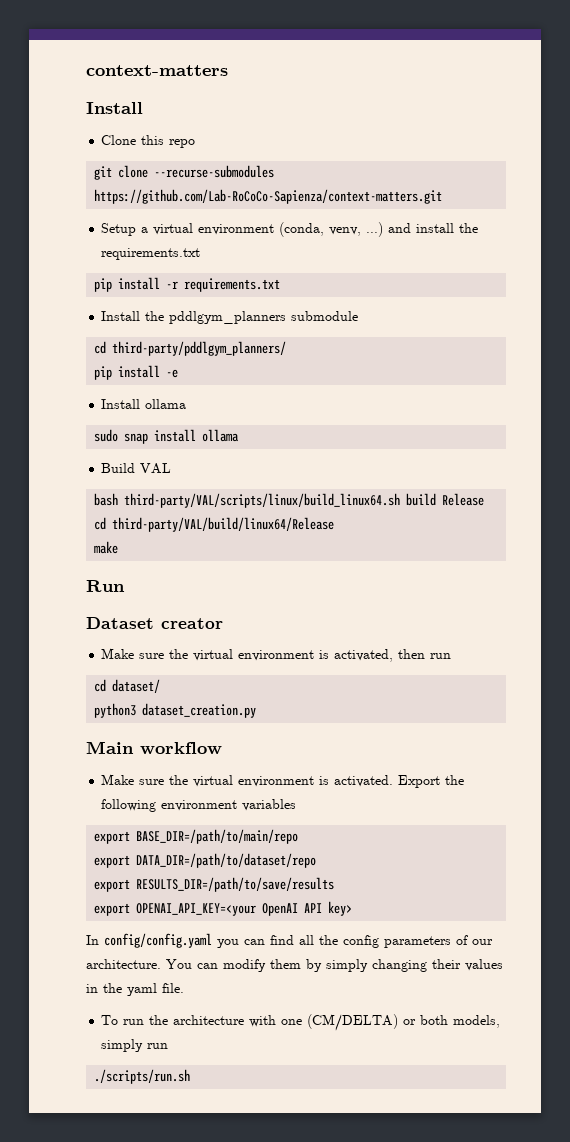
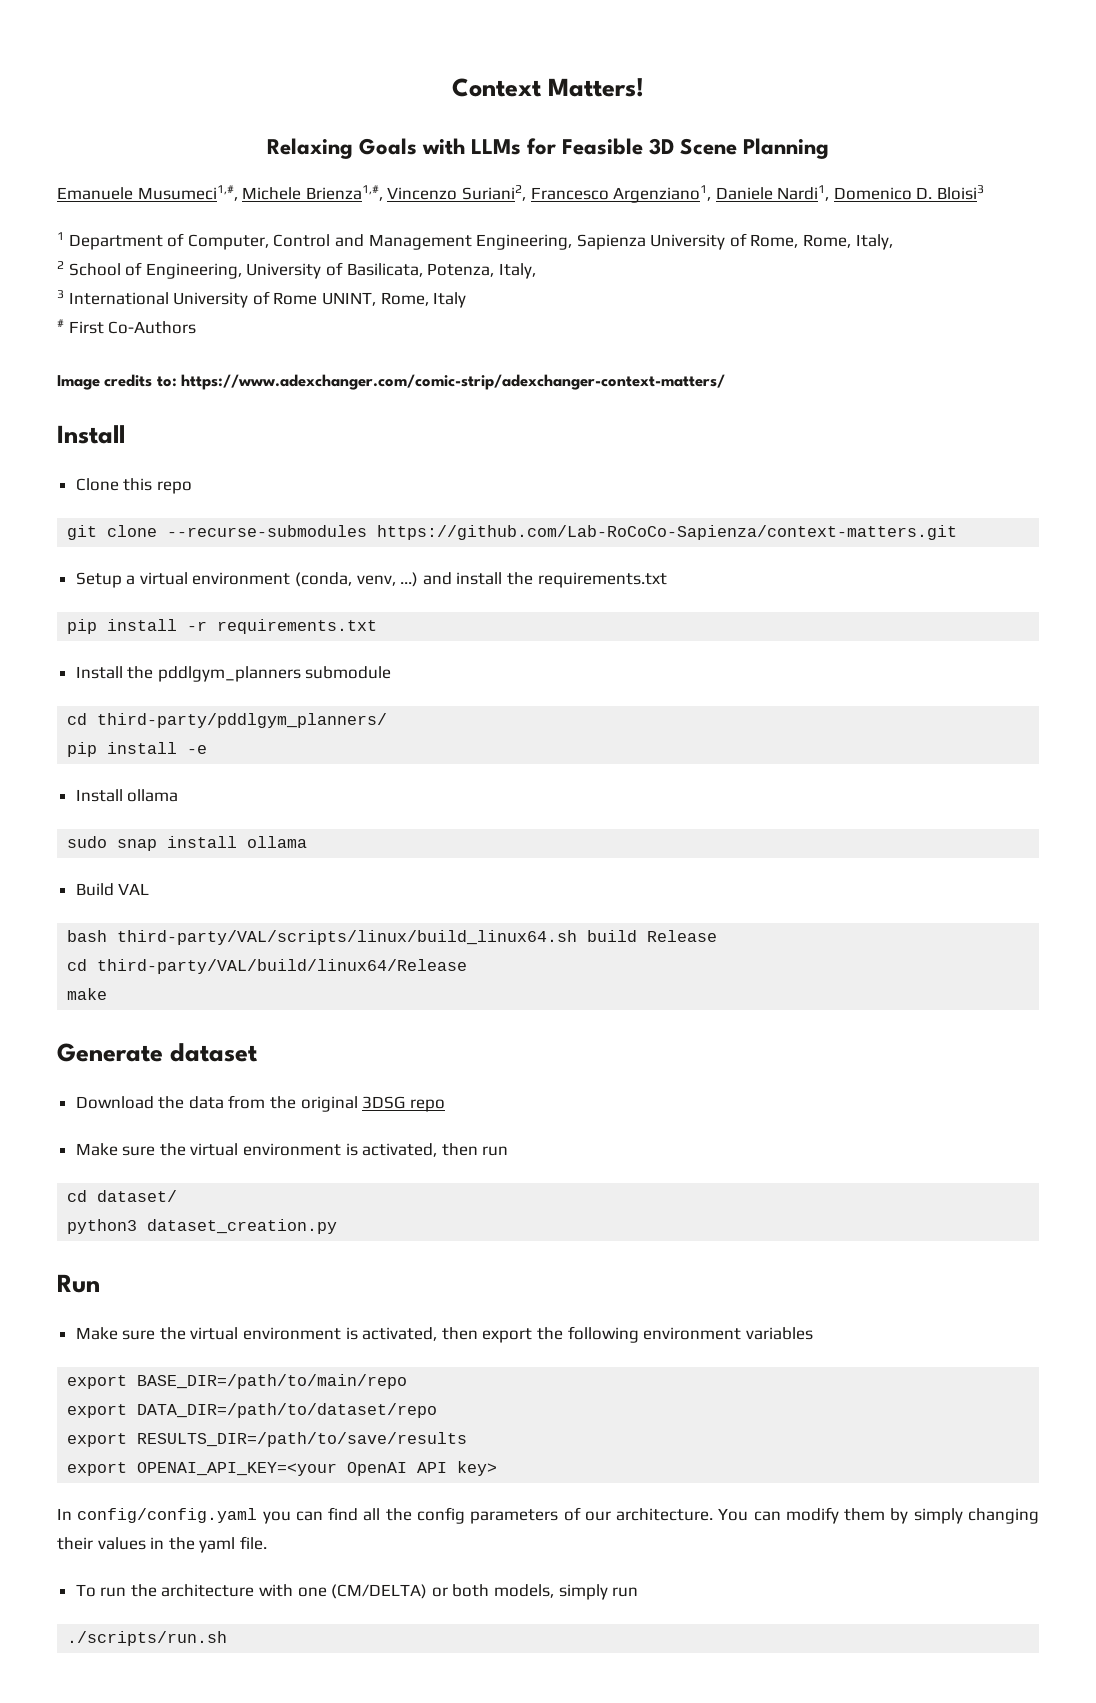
- context-matters
+ Context Matters!
+ Relaxing Goals with LLMs for Feasible 3D Scene Planning
+ Emanuele Musumeci1,#, Michele Brienza1,#, Vincenzo Suriani2, Francesco Argenziano1, Daniele Nardi1, Domenico D. Bloisi3
+ 1 Department of Computer, Control and Management Engineering, Sapienza University of Rome, Rome, Italy,
+ 2 School of Engineering, University of Basilicata, Potenza, Italy,
+ 3 International University of Rome UNINT, Rome, Italy
+ # First Co-Authors
+ Image credits to: https://www.adexchanger.com/comic-strip/adexchanger-context-matters/
- Run
- Dataset creator
+ Generate dataset
+ Download the data from the original 3DSG repo
- Main workflow
- Make sure the virtual environment is activated. Export the following environment variables
+ Run
+ Make sure the virtual environment is activated, then export the following environment variables

